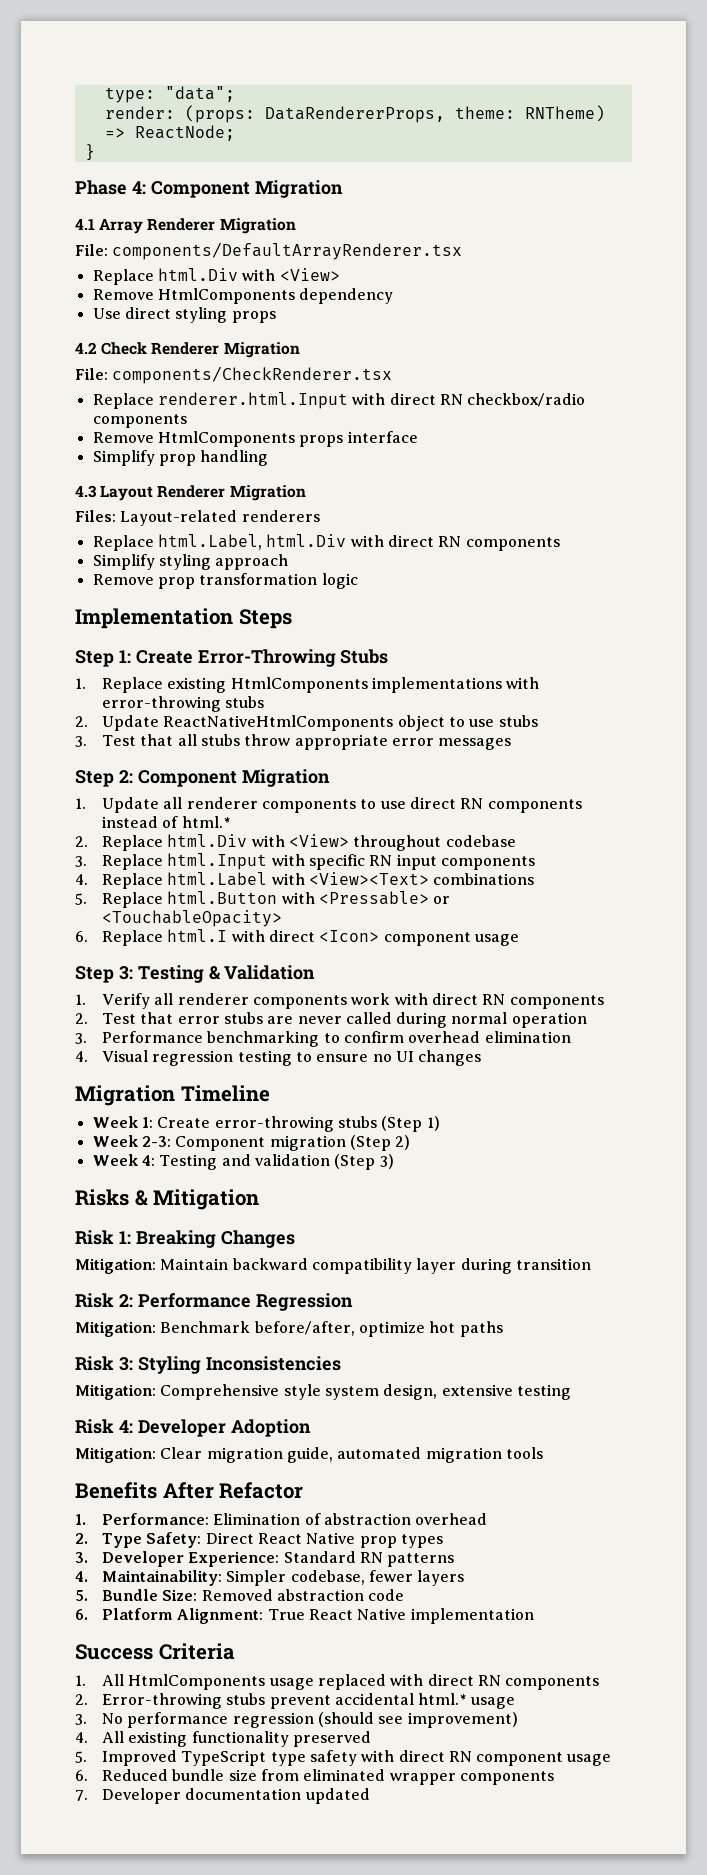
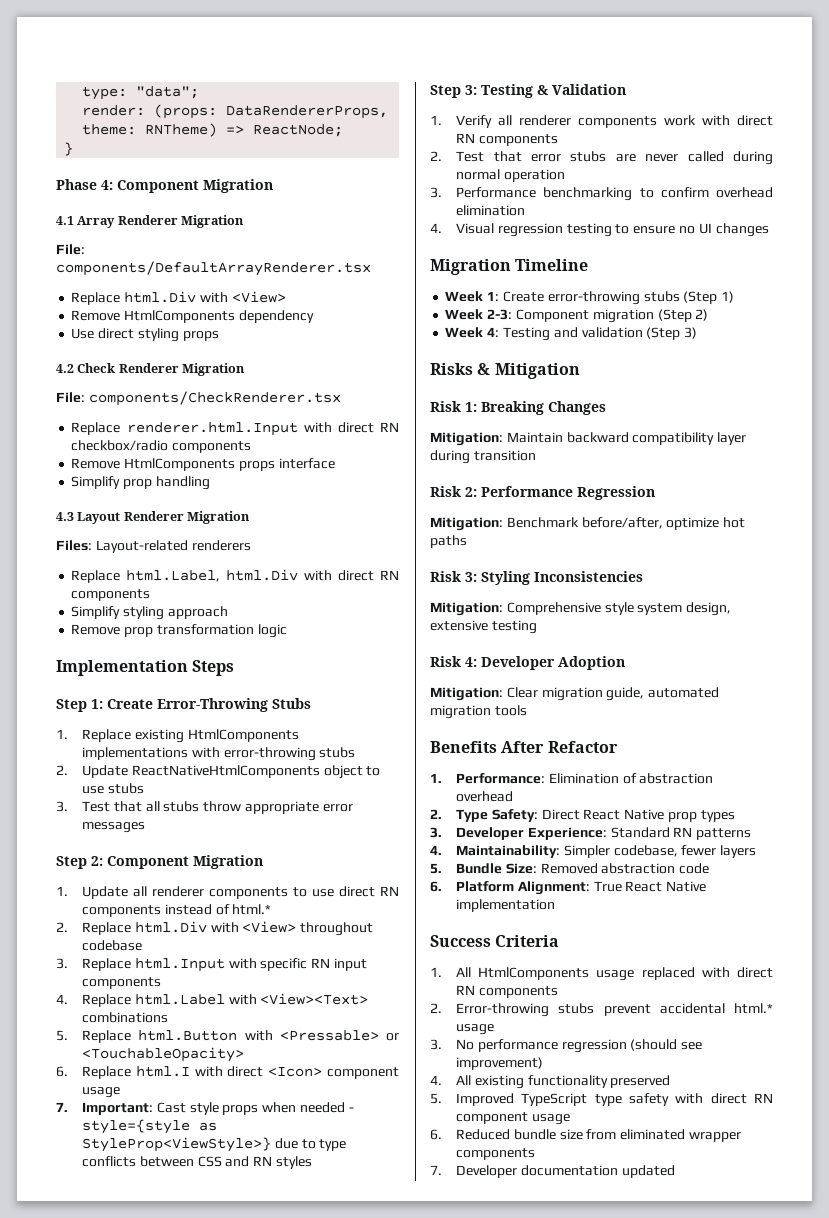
+ 7. Important: Cast style props when needed - style={style as StyleProp<ViewStyle>} due to type conflicts between CSS and RN styles

